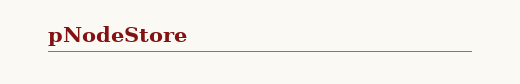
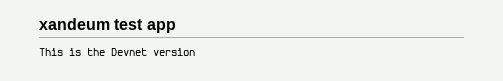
- pNodeStore
+ xandeum test app
+ This is the Devnet version

